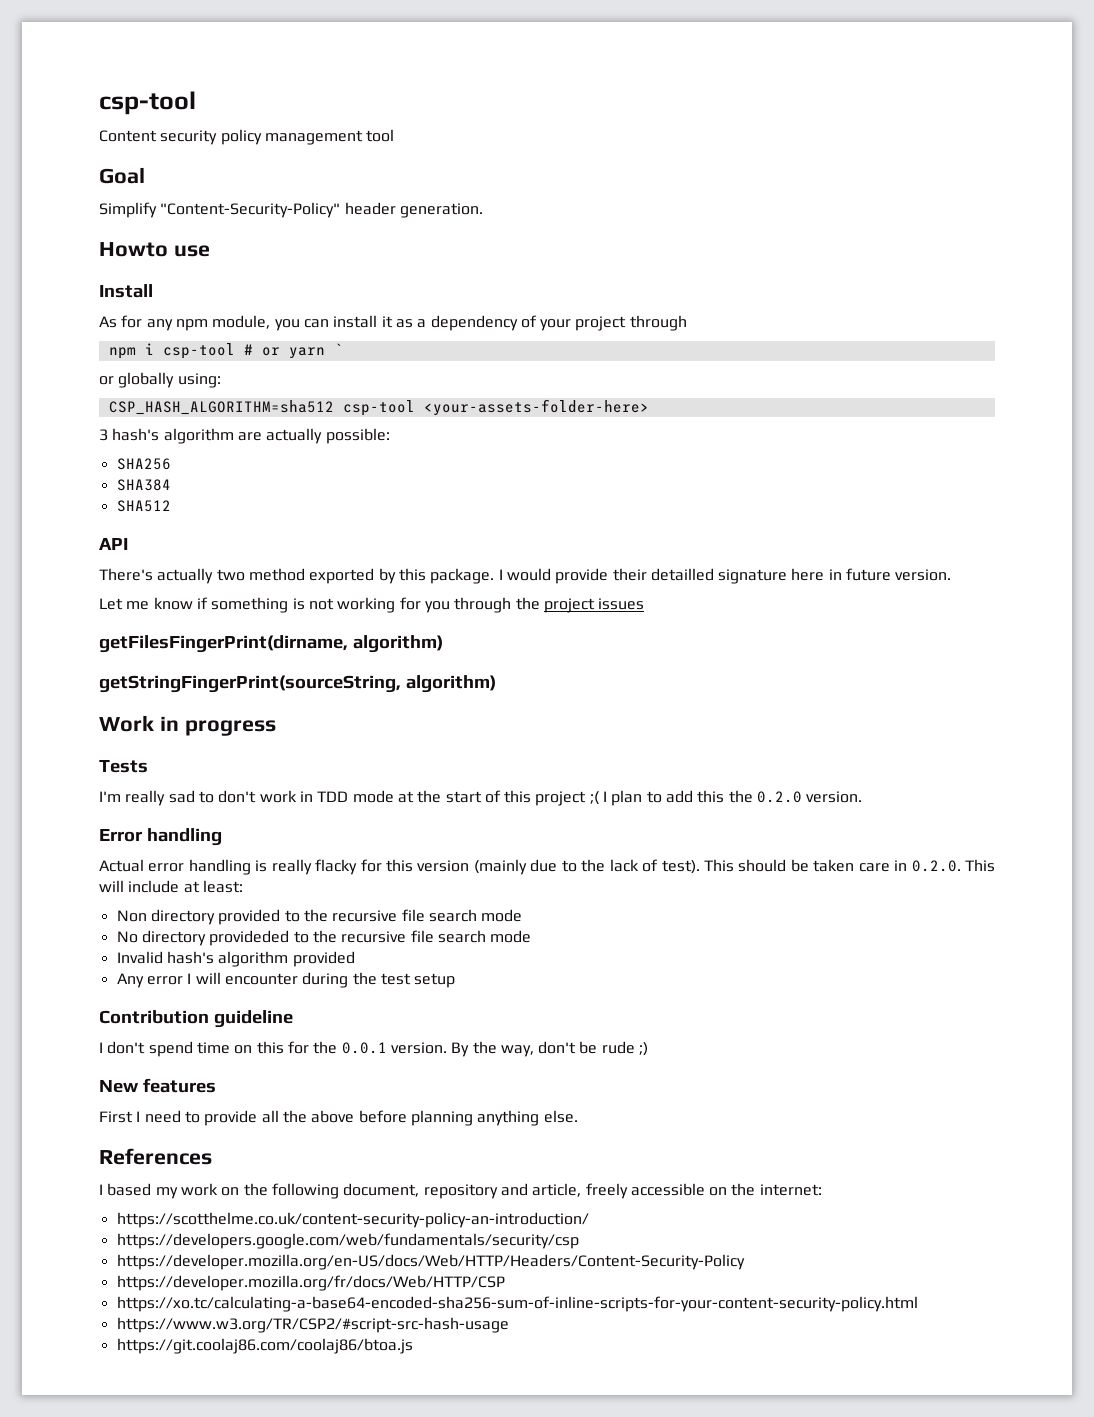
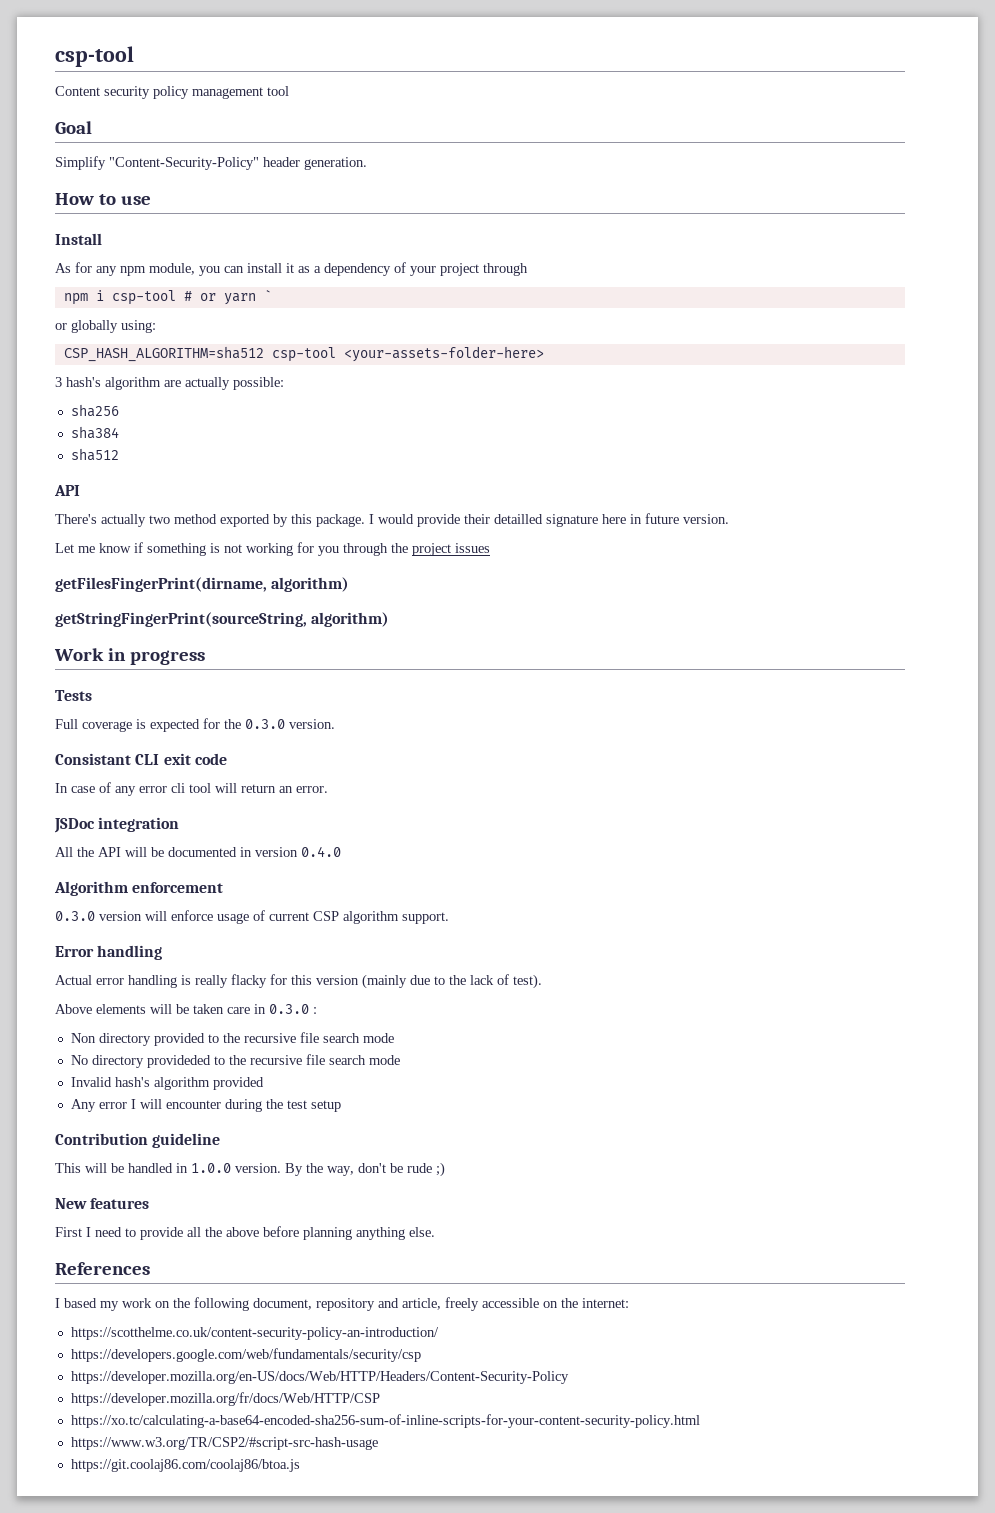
- Howto use
+ How to use
- SHA256
- SHA384
- SHA512
+ sha256
+ sha384
+ sha512
- I'm really sad to don't work in TDD mode at the start of this project ;( I plan to add this the 0.2.0 version.
+ Full coverage is expected for the 0.3.0 version.
+ Consistant CLI exit code
+ In case of any error cli tool will return an error.
+ JSDoc integration
+ All the API will be documented in version 0.4.0
+ Algorithm enforcement
+ 0.3.0 version will enforce usage of current CSP algorithm support.
- Actual error handling is really flacky for this version (mainly due to the lack of test). This should be taken care in 0.2.0. This will include at least:
+ Actual error handling is really flacky for this version (mainly due to the lack of test).
+ Above elements will be taken care in 0.3.0 :
- I don't spend time on this for the 0.0.1 version.
+ This will be handled in 1.0.0 version.

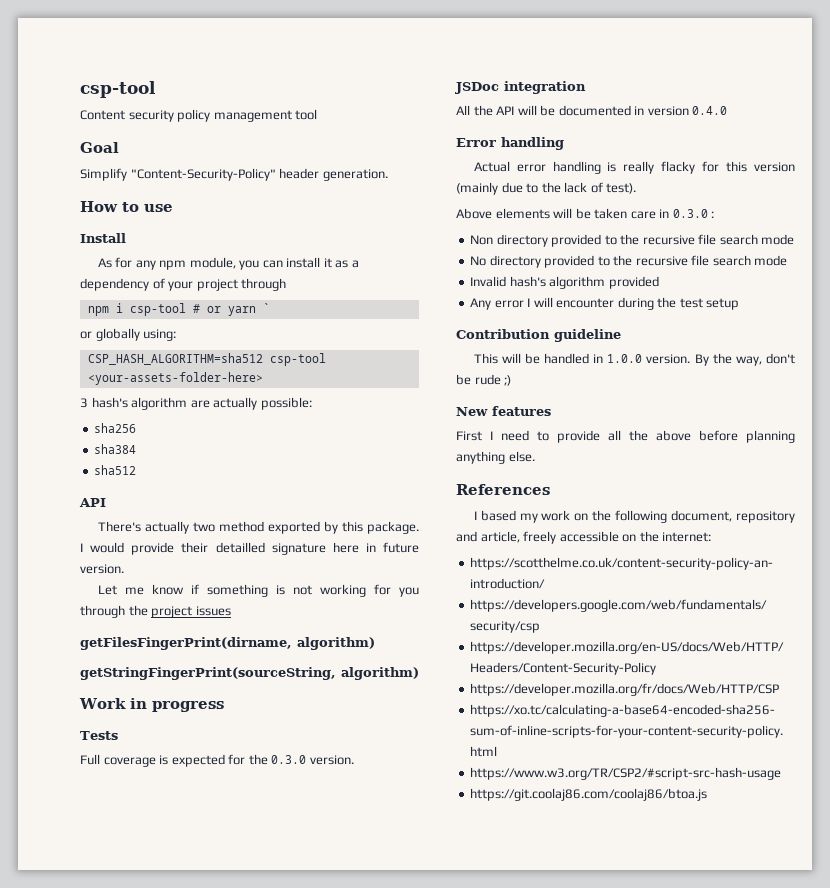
- Consistant CLI exit code
- In case of any error cli tool will return an error.
- Algorithm enforcement
- 0.3.0 version will enforce usage of current CSP algorithm support.
- No directory provideded to the recursive file search mode
+ No directory provided to the recursive file search mode

